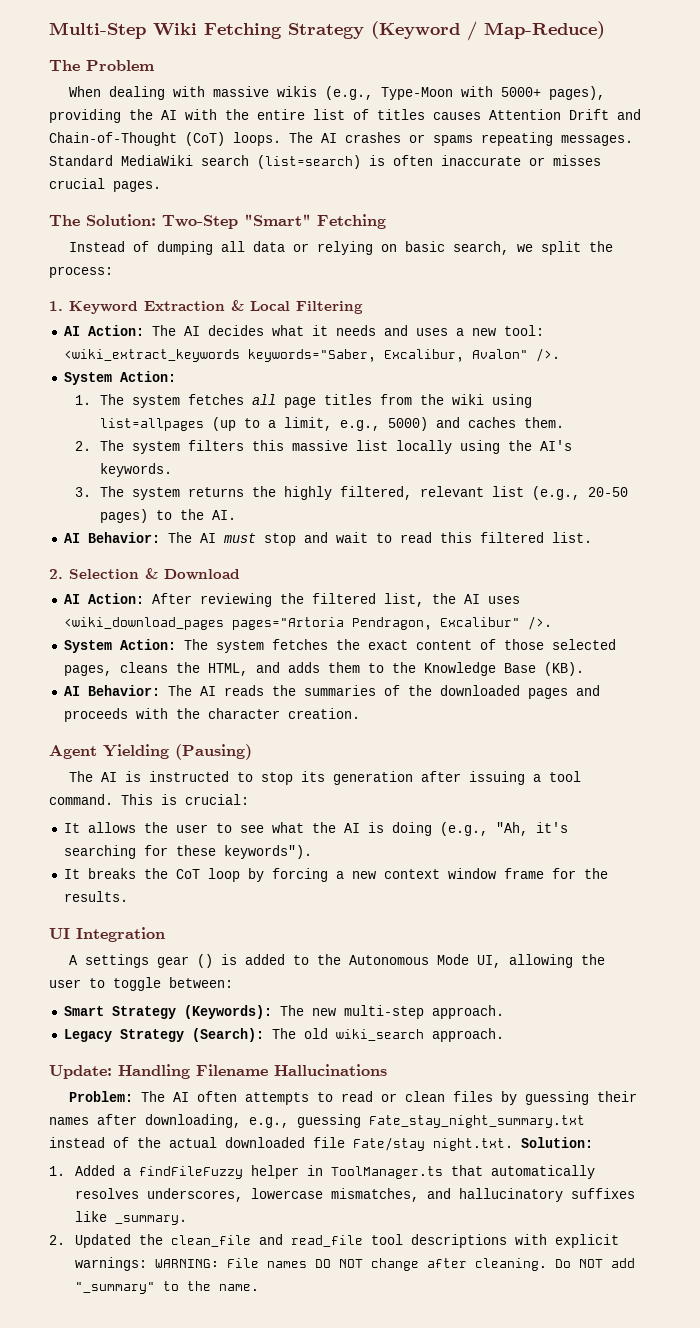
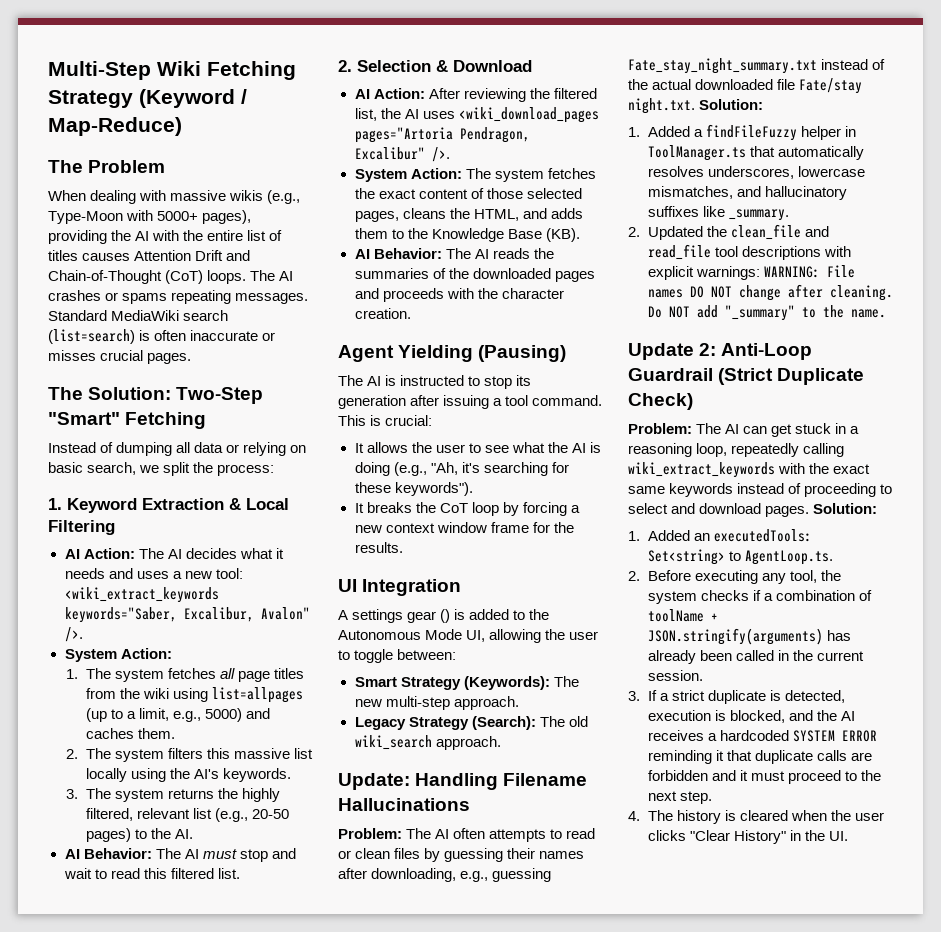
+ Update 2: Anti-Loop Guardrail (Strict Duplicate Check)
+ Problem: The AI can get stuck in a reasoning loop, repeatedly calling wiki_extract_keywords with the exact same keywords instead of proceeding to select and download pages. Solution:
+ 1. Added an executedTools: Set<string> to AgentLoop.ts.
+ 2. Before executing any tool, the system checks if a combination of toolName + JSON.stringify(arguments) has already been called in the current session.
+ 3. If a strict duplicate is detected, execution is blocked, and the AI receives a hardcoded SYSTEM ERROR reminding it that duplicate calls are forbidden and it must proceed to the next step.
+ 4. The history is cleared when the user clicks "Clear History" in the UI.

